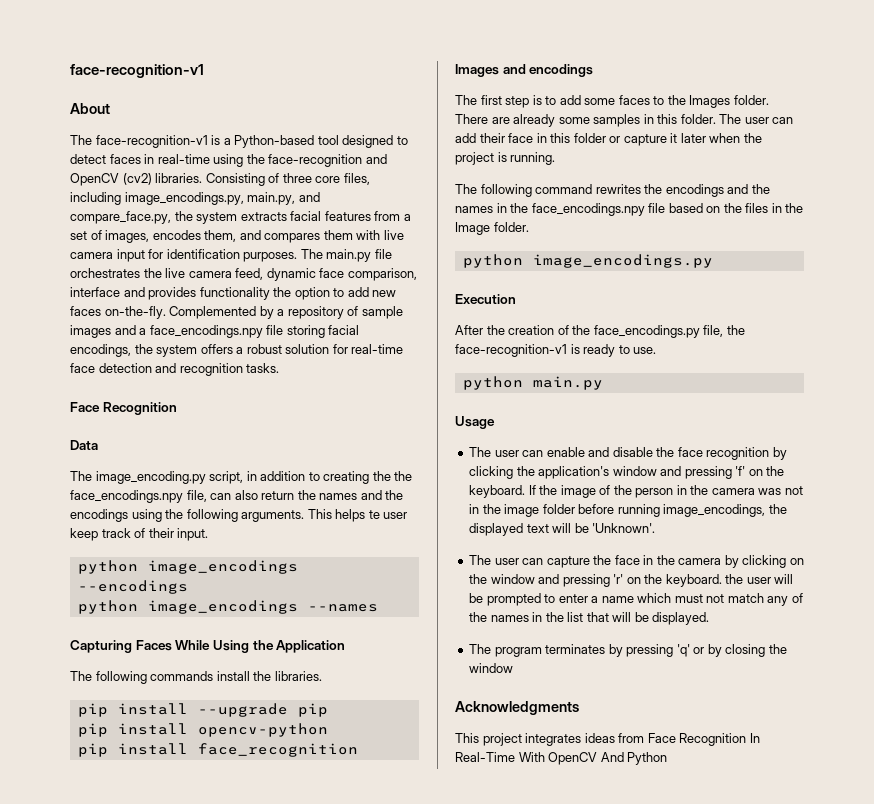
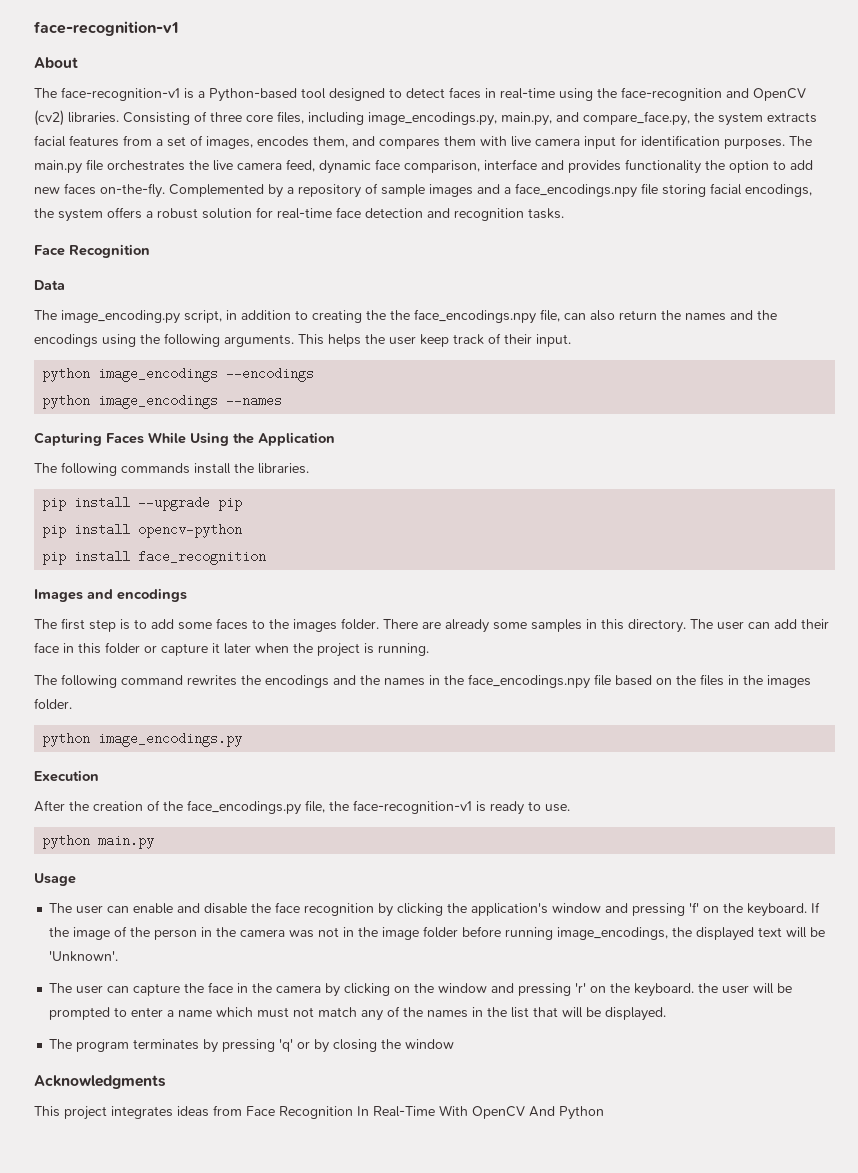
- This helps te user keep track of their input.
+ This helps the user keep track of their input.
- The first step is to add some faces to the Images folder.
+ The first step is to add some faces to the images folder.
- There are already some samples in this folder.
+ There are already some samples in this directory.
- The following command rewrites the encodings and the names in the face_encodings.npy file based on the files in the Image folder.
+ The following command rewrites the encodings and the names in the face_encodings.npy file based on the files in the images folder.

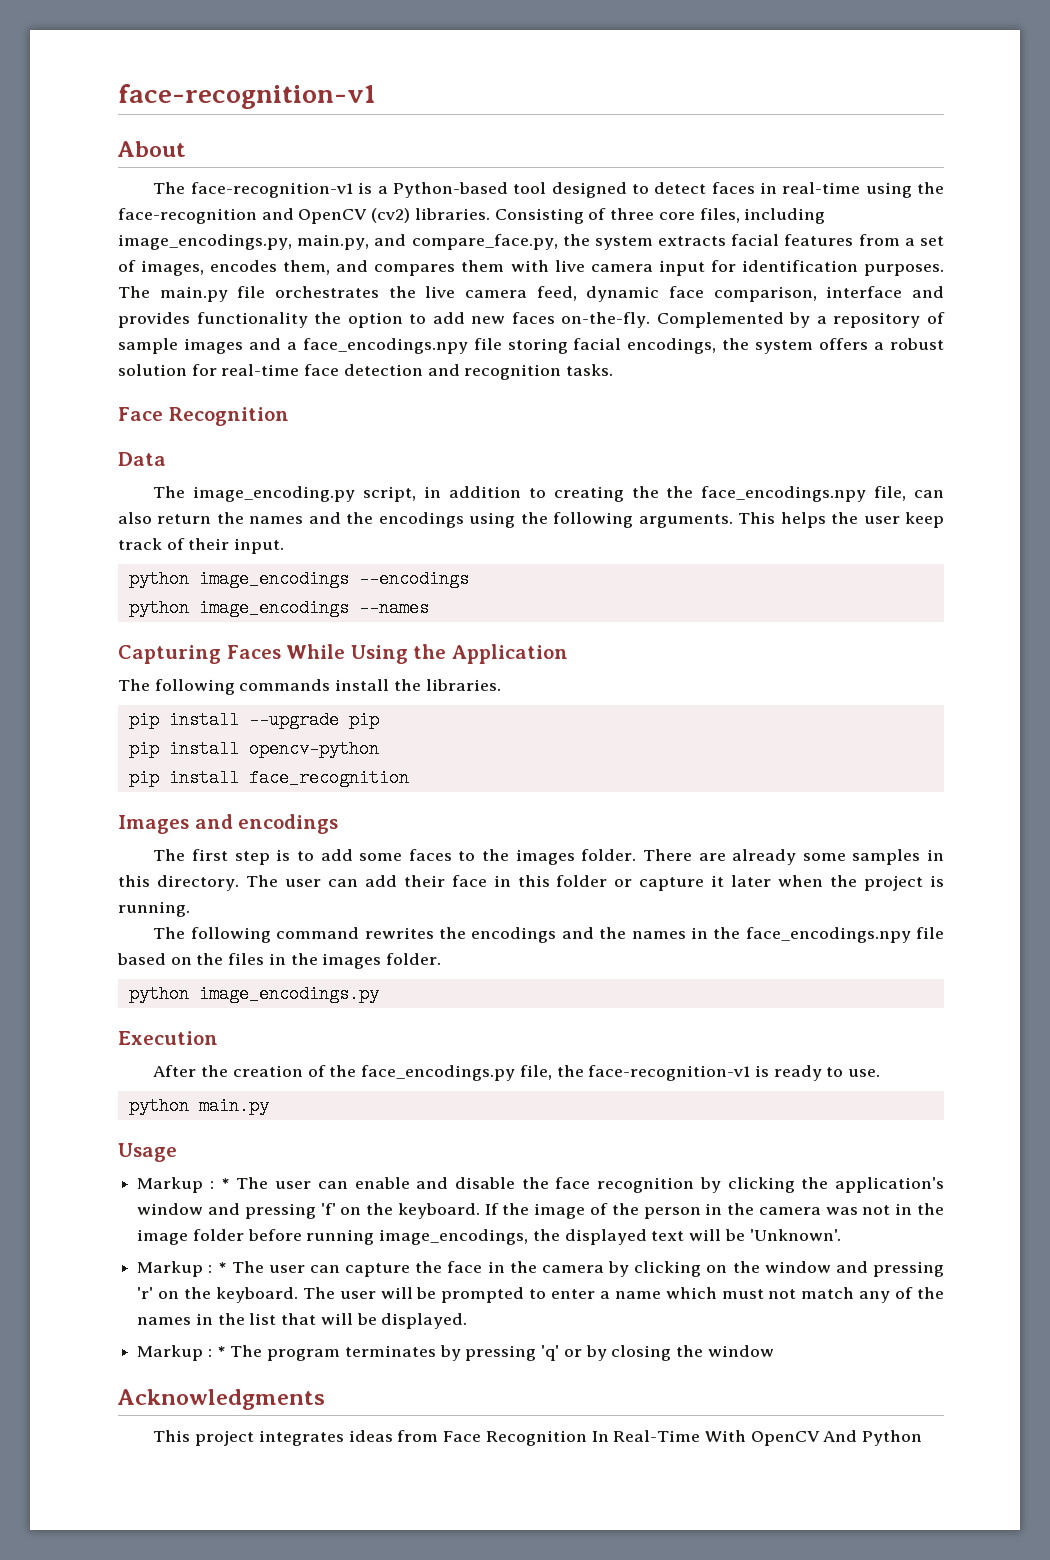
- The user can enable and disable the face recognition by clicking the application's window and pressing 'f' on the keyboard.
+ Markup : * The user can enable and disable the face recognition by clicking the application's window and pressing 'f' on the keyboard.
- The user can capture the face in the camera by clicking on the window and pressing 'r' on the keyboard. the user will be prompted to enter a name which must not match any of the names in the list that will be displayed.
+ Markup : * The user can capture the face in the camera by clicking on the window and pressing 'r' on the keyboard. The user will be prompted to enter a name which must not match any of the names in the list that will be displayed.
- The program terminates by pressing 'q' or by closing the window
+ Markup : * The program terminates by pressing 'q' or by closing the window

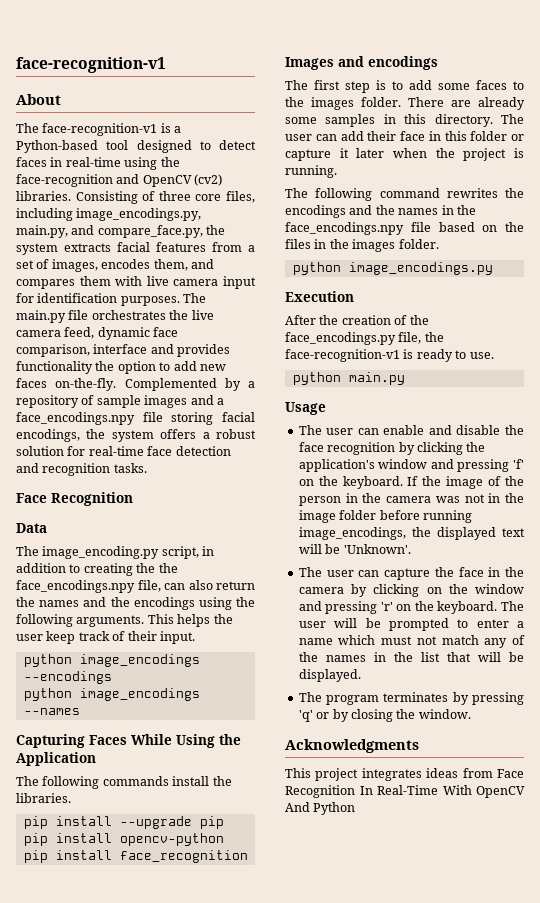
- Markup : * The user can enable and disable the face recognition by clicking the application's window and pressing 'f' on the keyboard.
+ The user can enable and disable the face recognition by clicking the application's window and pressing 'f' on the keyboard.
- Markup : * The user can capture the face in the camera by clicking on the window and pressing 'r' on the keyboard.
+ The user can capture the face in the camera by clicking on the window and pressing 'r' on the keyboard.
- Markup : * The program terminates by pressing 'q' or by closing the window
+ The program terminates by pressing 'q' or by closing the window.

